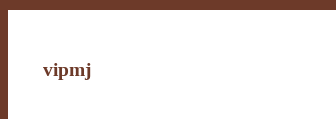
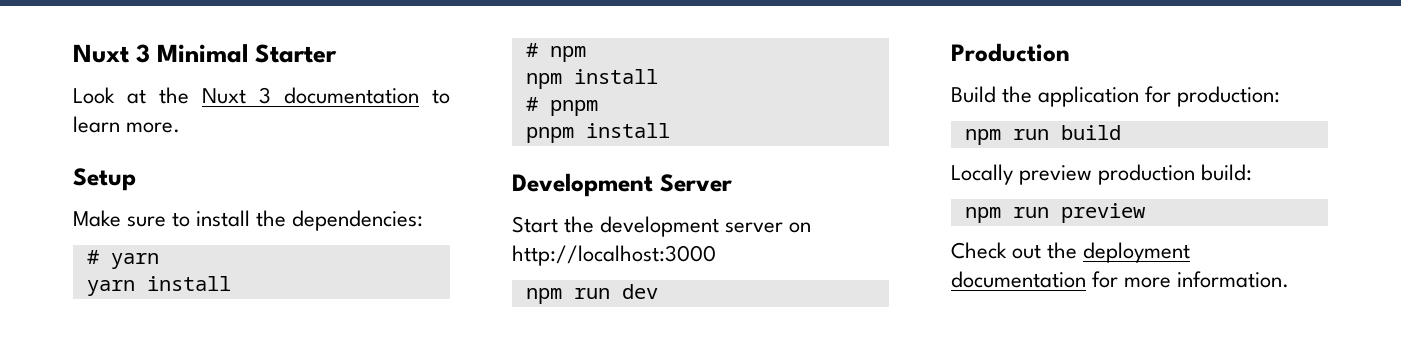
- vipmj
+ Nuxt 3 Minimal Starter
+ Look at the Nuxt 3 documentation to learn more.
+ Setup
+ Make sure to install the dependencies:
+ # yarn
+ yarn install
+ # npm
+ npm install
+ # pnpm
+ pnpm install
+ Development Server
+ Start the development server on http://localhost:3000
+ npm run dev
+ Production
+ Build the application for production:
+ npm run build
+ Locally preview production build:
+ npm run preview
+ Check out the deployment documentation for more information.

